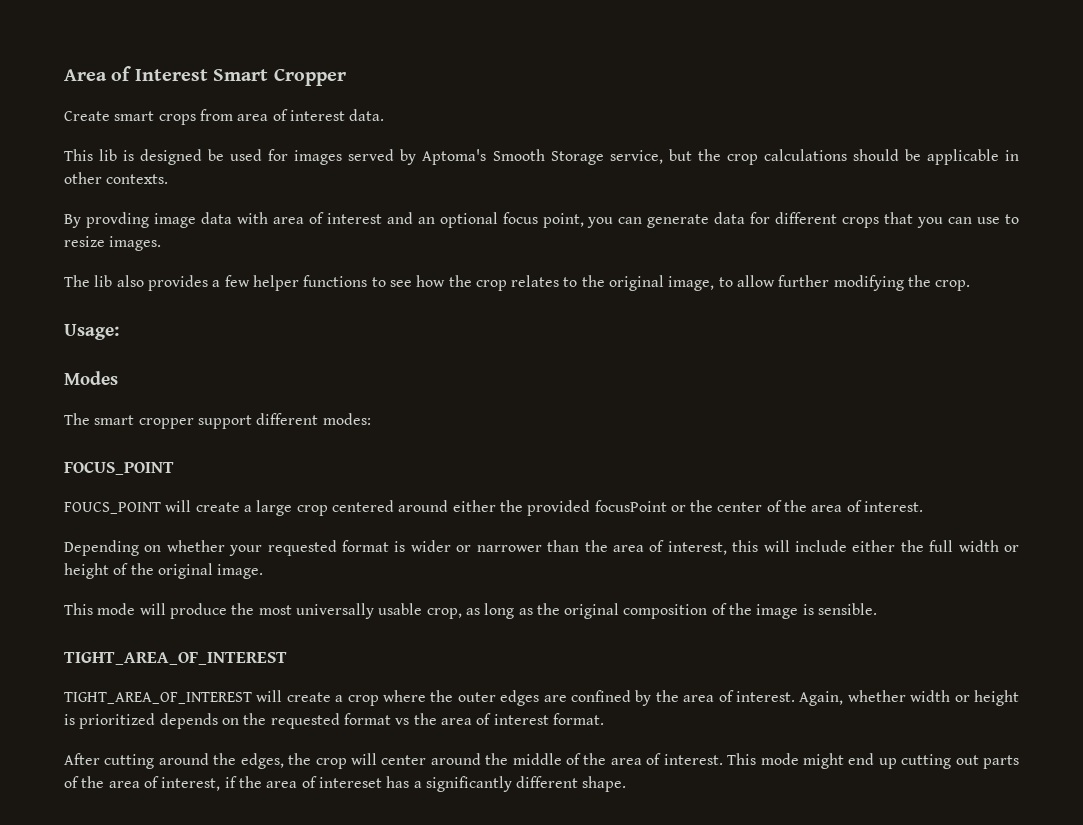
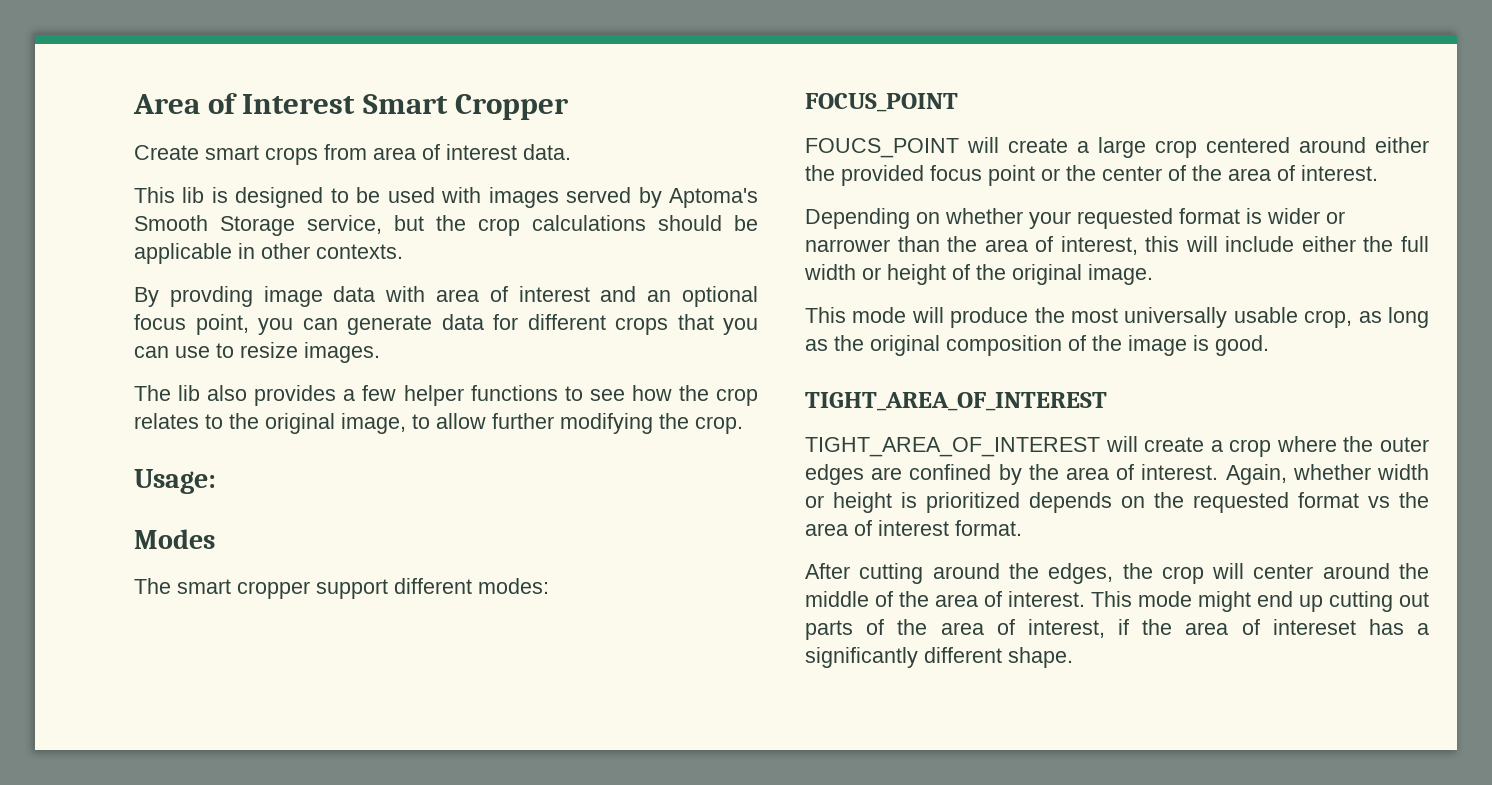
- This lib is designed be used for images served by Aptoma's Smooth Storage service, but the crop calculations should be applicable in other contexts.
+ This lib is designed to be used with images served by Aptoma's Smooth Storage service, but the crop calculations should be applicable in other contexts.
- FOUCS_POINT will create a large crop centered around either the provided focusPoint or the center of the area of interest.
+ FOUCS_POINT will create a large crop centered around either the provided focus point or the center of the area of interest.
- This mode will produce the most universally usable crop, as long as the original composition of the image is sensible.
+ This mode will produce the most universally usable crop, as long as the original composition of the image is good.

